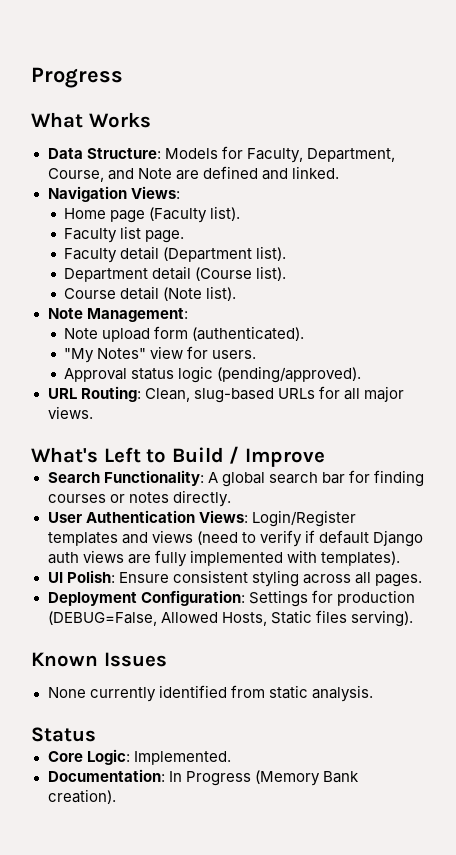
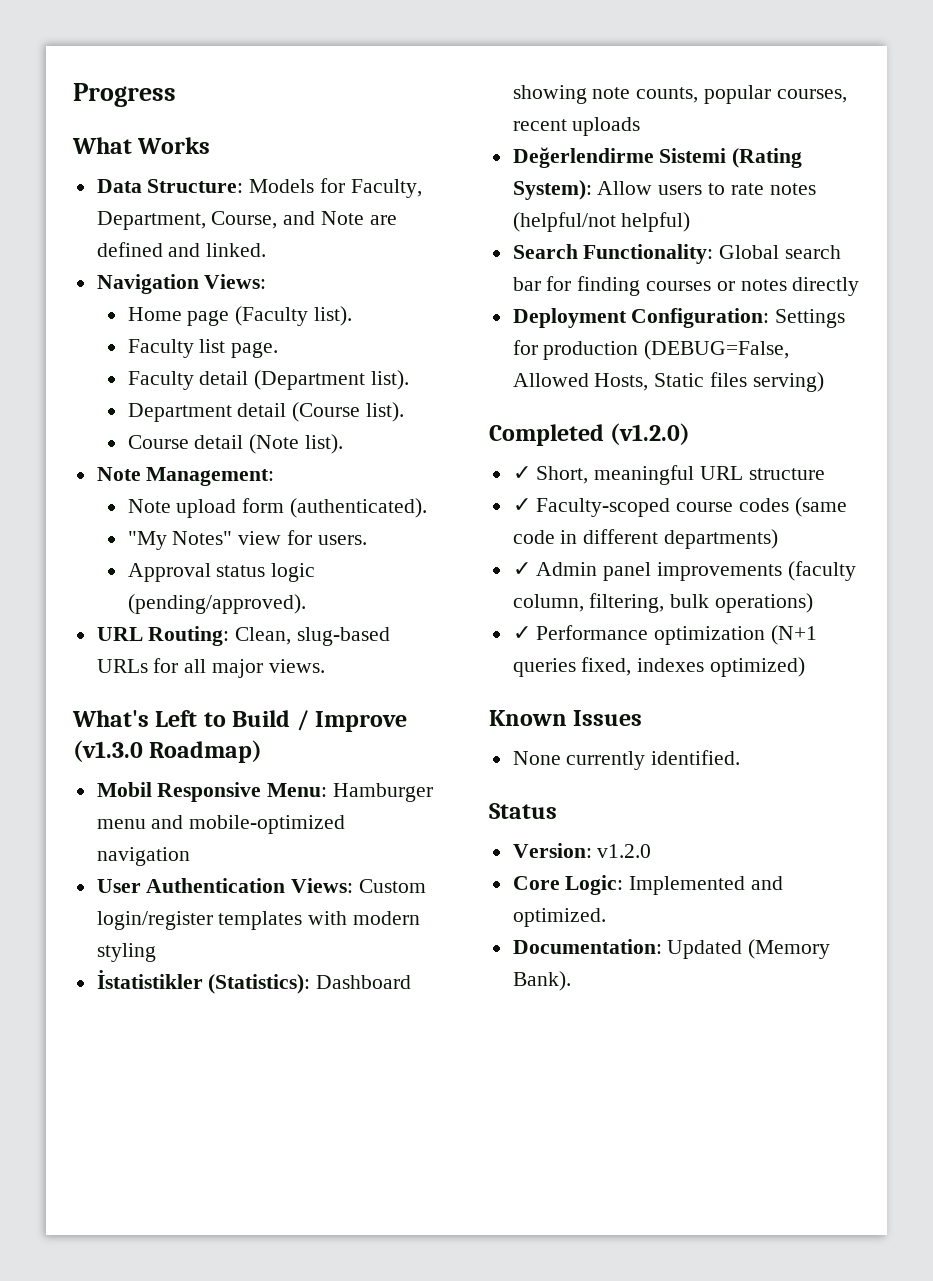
- What's Left to Build / Improve
+ What's Left to Build / Improve (v1.3.0 Roadmap)
+ Mobil Responsive Menu: Hamburger menu and mobile-optimized navigation
+ User Authentication Views: Custom login/register templates with modern styling
+ İstatistikler (Statistics): Dashboard showing note counts, popular courses, recent uploads
+ Değerlendirme Sistemi (Rating System): Allow users to rate notes (helpful/not helpful)
- Search Functionality: A global search bar for finding courses or notes directly.
- User Authentication Views: Login/Register templates and views (need to verify if default Django auth views are fully implemented with templates).
- UI Polish: Ensure consistent styling across all pages.
+ Search Functionality: Global search bar for finding courses or notes directly
- Deployment Configuration: Settings for production (DEBUG=False, Allowed Hosts, Static files serving).
+ Deployment Configuration: Settings for production (DEBUG=False, Allowed Hosts, Static files serving)
+ Completed (v1.2.0)
+ ✓ Short, meaningful URL structure
+ ✓ Faculty-scoped course codes (same code in different departments)
+ ✓ Admin panel improvements (faculty column, filtering, bulk operations)
+ ✓ Performance optimization (N+1 queries fixed, indexes optimized)
- None currently identified from static analysis.
+ None currently identified.
+ Version: v1.2.0
- Core Logic: Implemented.
- Documentation: In Progress (Memory Bank creation).
+ Core Logic: Implemented and optimized.
+ Documentation: Updated (Memory Bank).

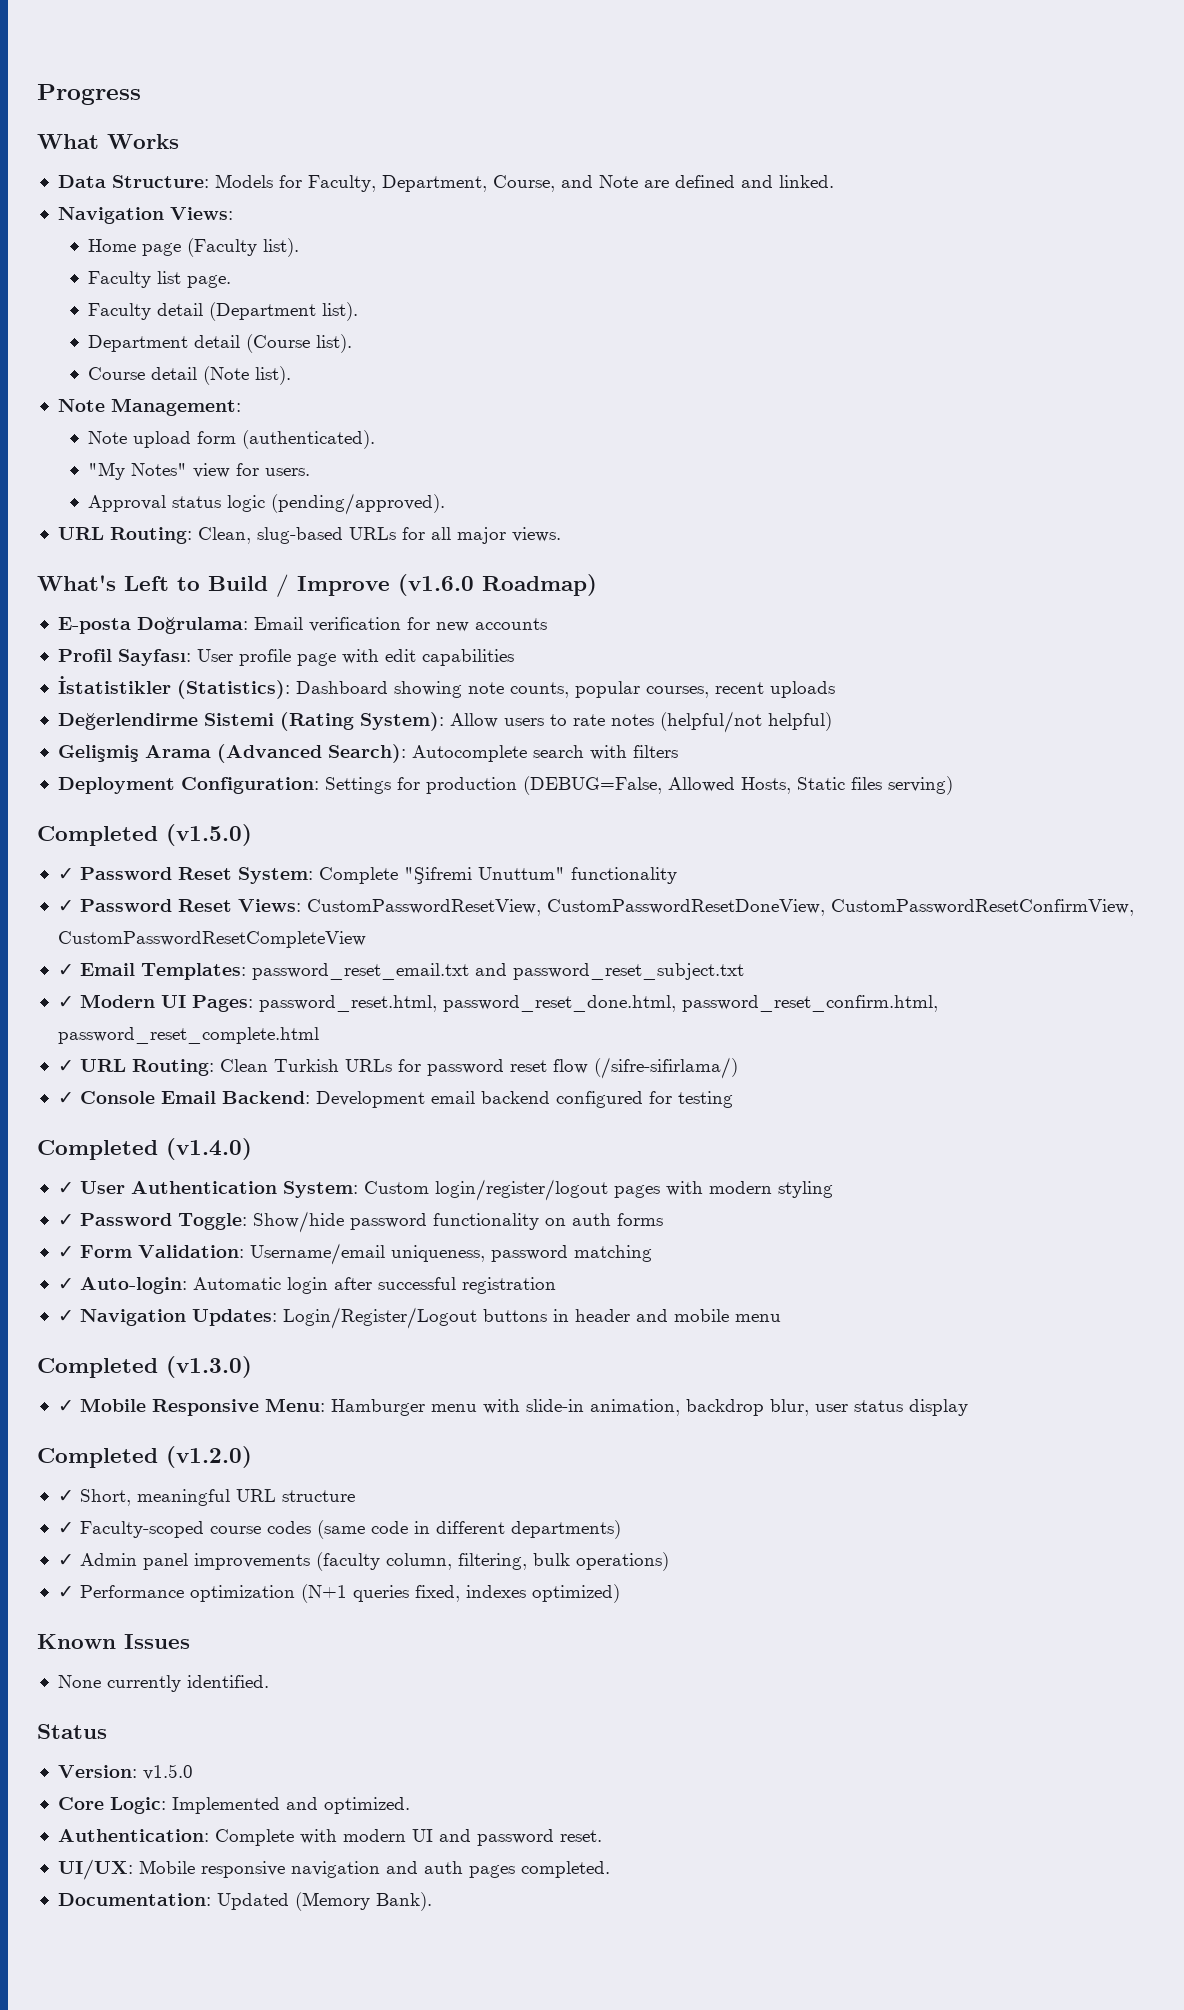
- What's Left to Build / Improve (v1.3.0 Roadmap)
+ What's Left to Build / Improve (v1.6.0 Roadmap)
- Mobil Responsive Menu: Hamburger menu and mobile-optimized navigation
- User Authentication Views: Custom login/register templates with modern styling
+ E-posta Doğrulama: Email verification for new accounts
+ Profil Sayfası: User profile page with edit capabilities
- Search Functionality: Global search bar for finding courses or notes directly
+ Gelişmiş Arama (Advanced Search): Autocomplete search with filters
+ Completed (v1.5.0)
+ ✓ Password Reset System: Complete "Şifremi Unuttum" functionality
+ ✓ Password Reset Views: CustomPasswordResetView, CustomPasswordResetDoneView, CustomPasswordResetConfirmView, CustomPasswordResetCompleteView
+ ✓ Email Templates: password_reset_email.txt and password_reset_subject.txt
+ ✓ Modern UI Pages: password_reset.html, password_reset_done.html, password_reset_confirm.html, password_reset_complete.html
+ ✓ URL Routing: Clean Turkish URLs for password reset flow (/sifre-sifirlama/)
+ ✓ Console Email Backend: Development email backend configured for testing
+ Completed (v1.4.0)
+ ✓ User Authentication System: Custom login/register/logout pages with modern styling
+ ✓ Password Toggle: Show/hide password functionality on auth forms
+ ✓ Form Validation: Username/email uniqueness, password matching
+ ✓ Auto-login: Automatic login after successful registration
+ ✓ Navigation Updates: Login/Register/Logout buttons in header and mobile menu
+ Completed (v1.3.0)
+ ✓ Mobile Responsive Menu: Hamburger menu with slide-in animation, backdrop blur, user status display
- Version: v1.2.0
+ Version: v1.5.0
+ Authentication: Complete with modern UI and password reset.
+ UI/UX: Mobile responsive navigation and auth pages completed.

